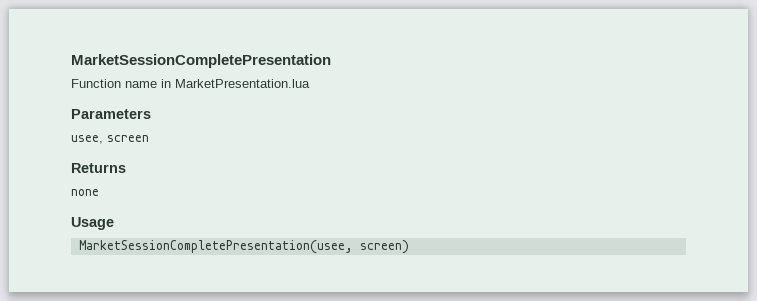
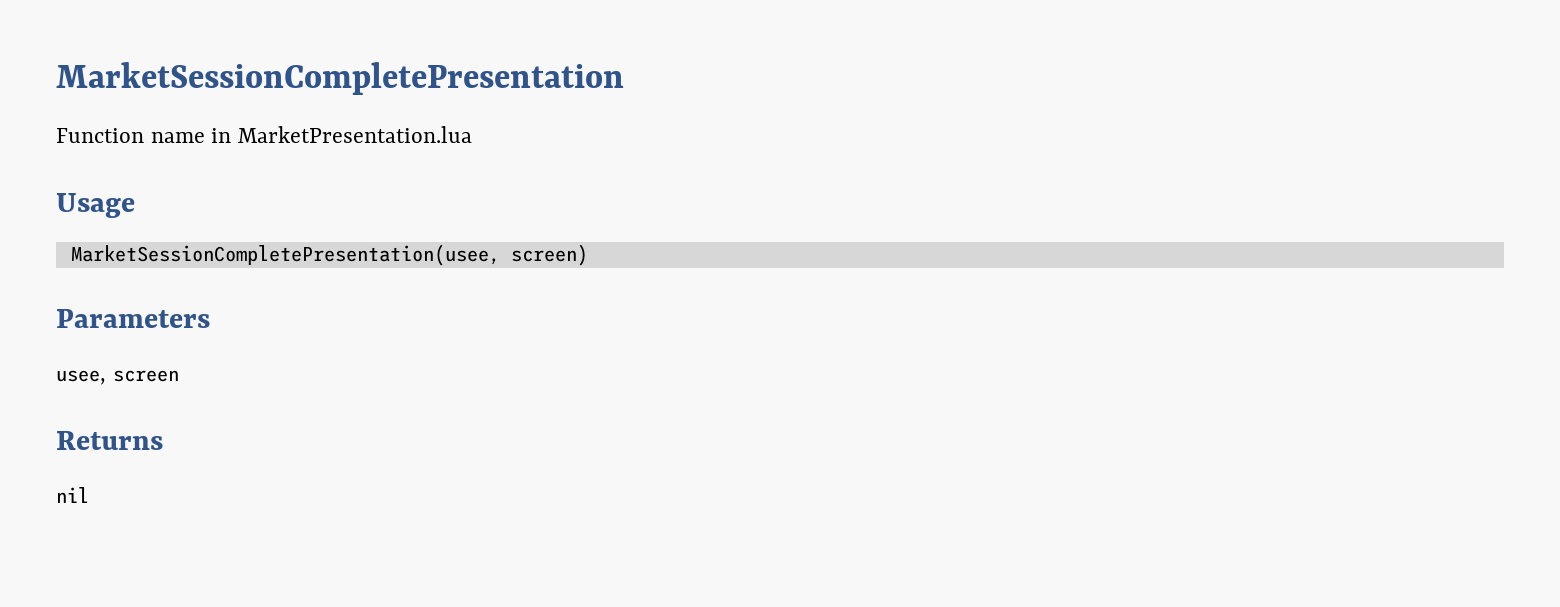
+ Usage
+ MarketSessionCompletePresentation(usee, screen)
- none
- Usage
- MarketSessionCompletePresentation(usee, screen)
+ nil

